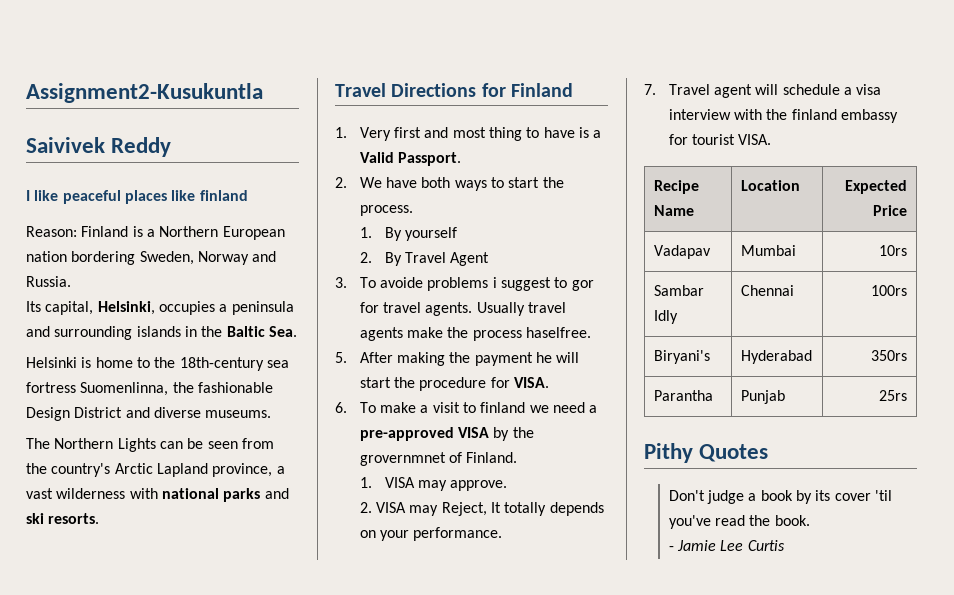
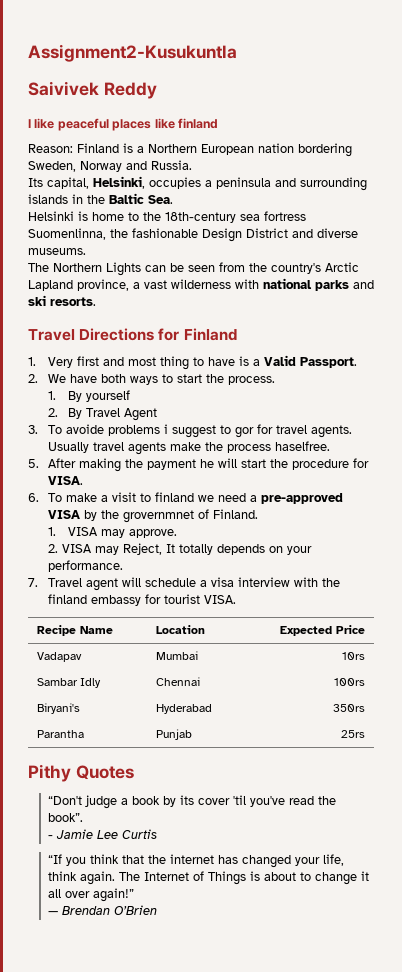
- Don't judge a book by its cover 'til you've read the book.
+ “Don't judge a book by its cover 'til you've read the book”.
+ “If you think that the internet has changed your life, think again. The Internet of Things is about to change it all over again!”
+ — Brendan O’Brien

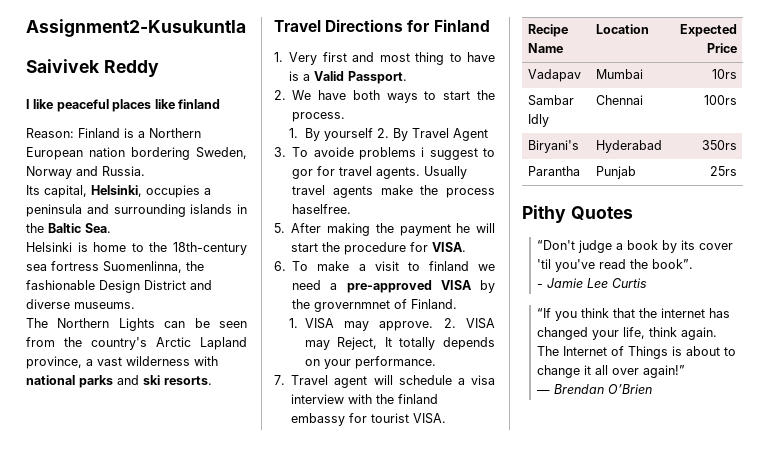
- 1. By yourself
- 2. By Travel Agent
+ 1. By yourself 2. By Travel Agent
- 1. VISA may approve.
- 2. VISA may Reject, It totally depends on your performance.
+ 1. VISA may approve. 2. VISA may Reject, It totally depends on your performance.

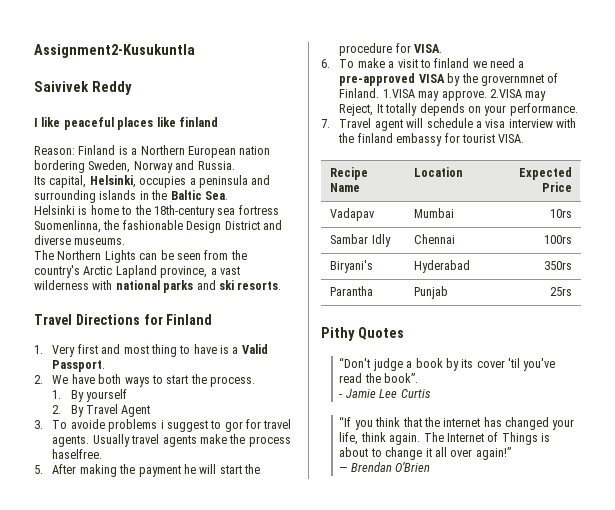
- 1. By yourself 2. By Travel Agent
+ 1. By yourself
+ 2. By Travel Agent
- 6. To make a visit to finland we need a pre-approved VISA by the grovernmnet of Finland.
- 1. VISA may approve. 2. VISA may Reject, It totally depends on your performance.
+ 6. To make a visit to finland we need a pre-approved VISA by the grovernmnet of Finland. 1.VISA may approve. 2.VISA may Reject, It totally depends on your performance.

